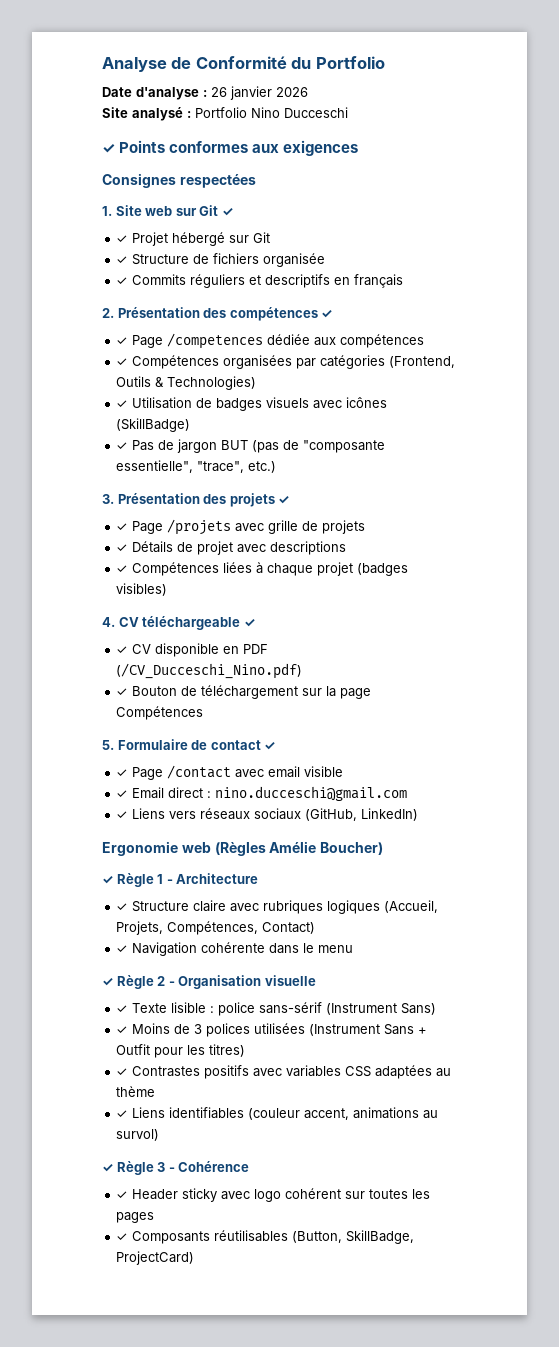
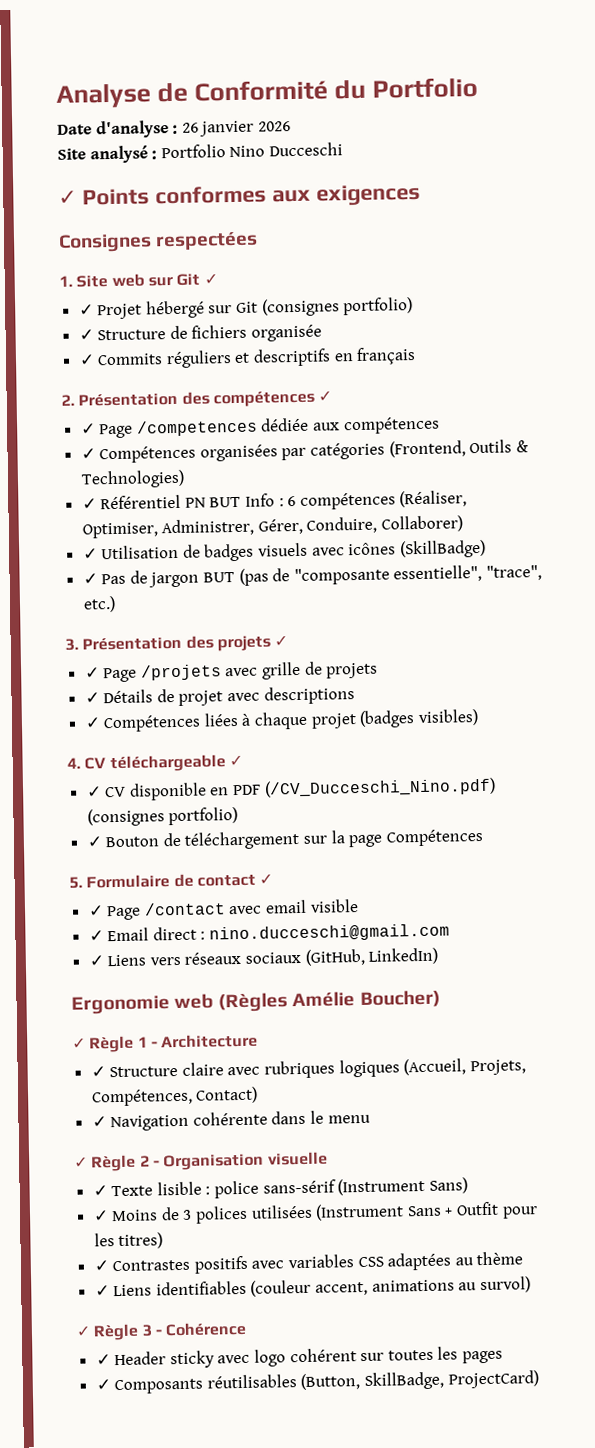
- ✓ Projet hébergé sur Git
+ ✓ Projet hébergé sur Git (consignes portfolio)
+ ✓ Référentiel PN BUT Info : 6 compétences (Réaliser, Optimiser, Administrer, Gérer, Conduire, Collaborer)
- ✓ CV disponible en PDF (/CV_Ducceschi_Nino.pdf)
+ ✓ CV disponible en PDF (/CV_Ducceschi_Nino.pdf) (consignes portfolio)

